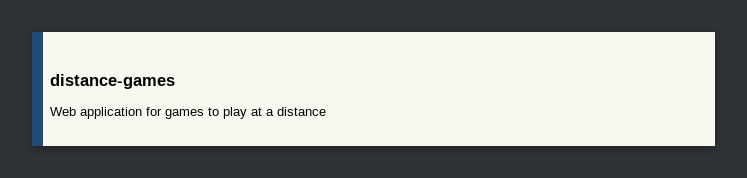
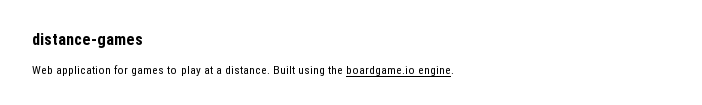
- Web application for games to play at a distance
+ Web application for games to play at a distance. Built using the boardgame.io engine.

